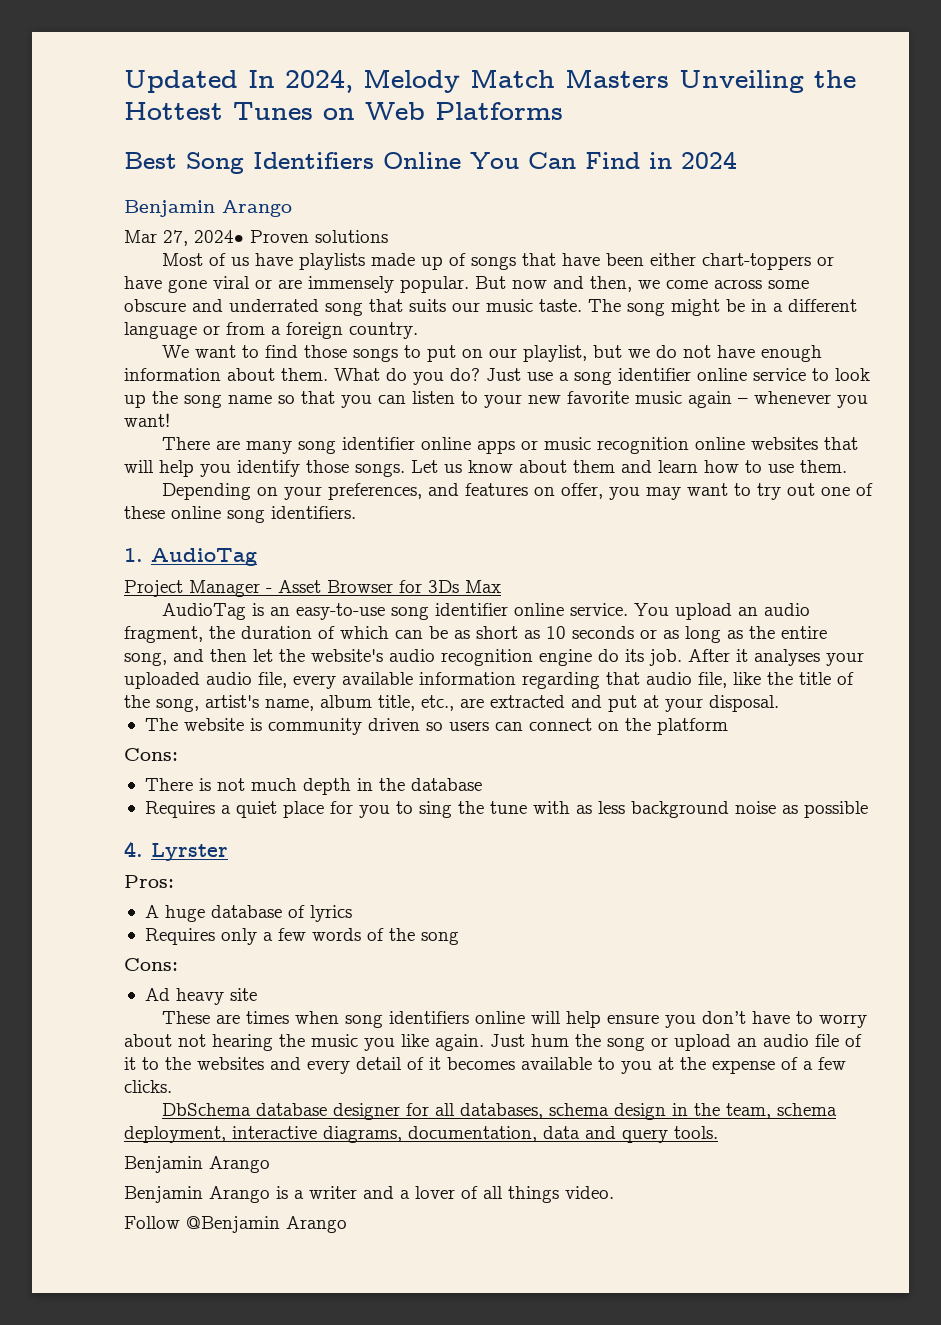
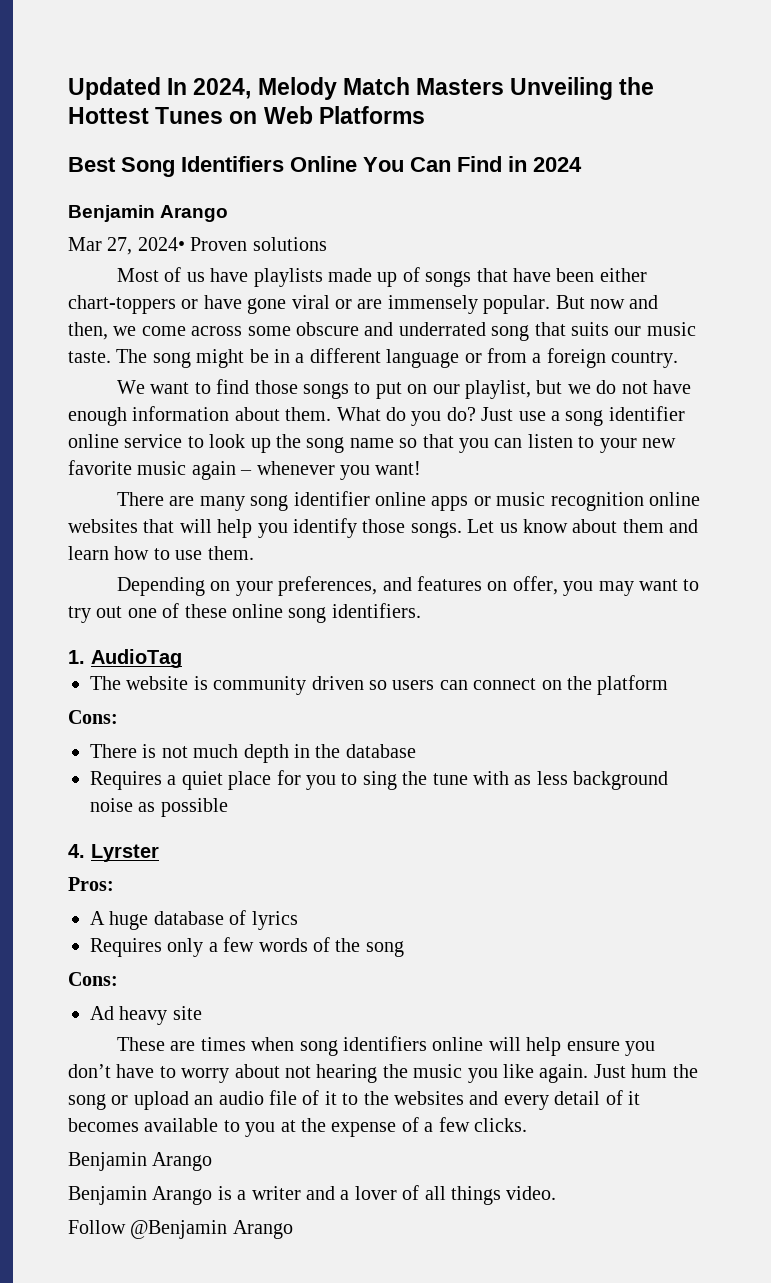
- Project Manager - Asset Browser for 3Ds Max
- AudioTag is an easy-to-use song identifier online service. You upload an audio fragment, the duration of which can be as short as 10 seconds or as long as the entire song, and then let the website's audio recognition engine do its job. After it analyses your uploaded audio file, every available information regarding that audio file, like the title of the song, artist's name, album title, etc., are extracted and put at your disposal.
- DbSchema database designer for all databases, schema design in the team, schema deployment, interactive diagrams, documentation, data and query tools.

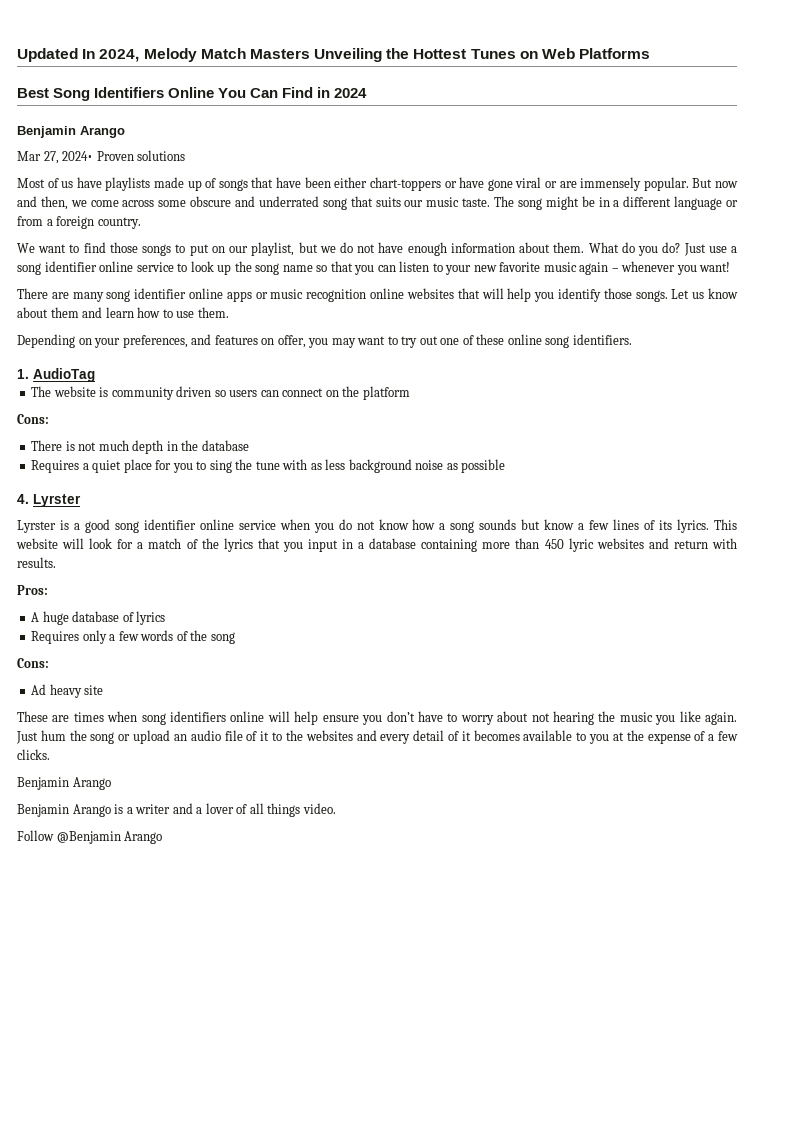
+ Lyrster is a good song identifier online service when you do not know how a song sounds but know a few lines of its lyrics. This website will look for a match of the lyrics that you input in a database containing more than 450 lyric websites and return with results.

